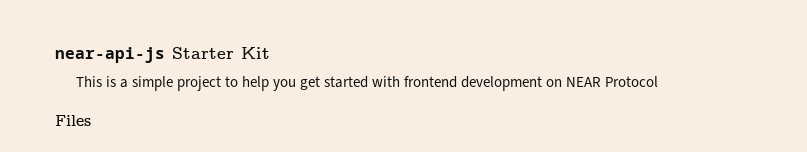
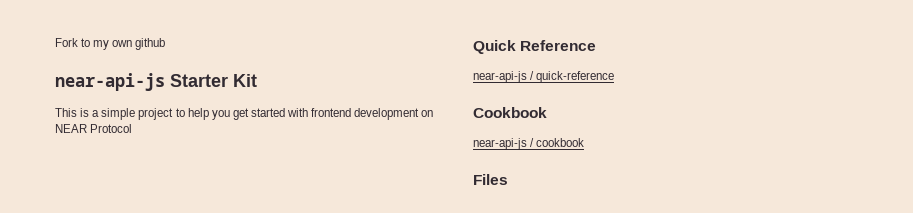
+ Fork to my own github
+ Quick Reference
+ near-api-js / quick-reference
+ Cookbook
+ near-api-js / cookbook

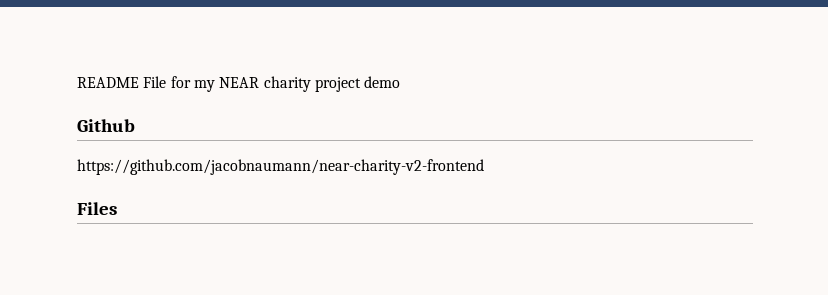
- Fork to my own github
- near-api-js Starter Kit
- This is a simple project to help you get started with frontend development on NEAR Protocol
- Quick Reference
- near-api-js / quick-reference
- Cookbook
- near-api-js / cookbook
+ README File for my NEAR charity project demo
+ Github
+ https://github.com/jacobnaumann/near-charity-v2-frontend

